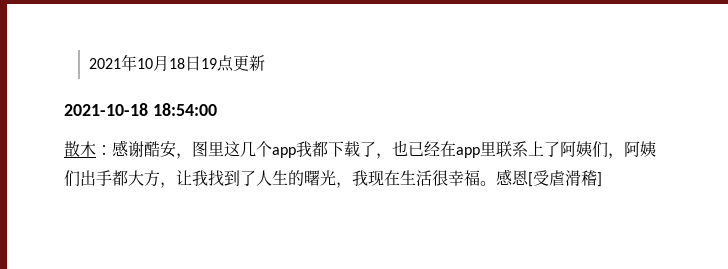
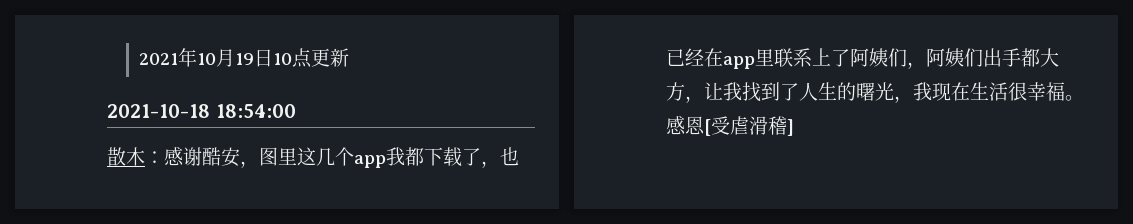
- 2021年10月18日19点更新
+ 2021年10月19日10点更新

